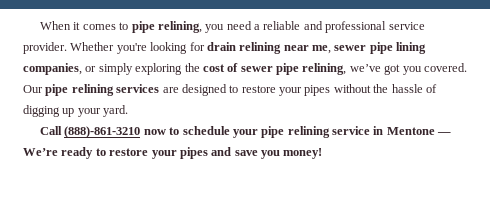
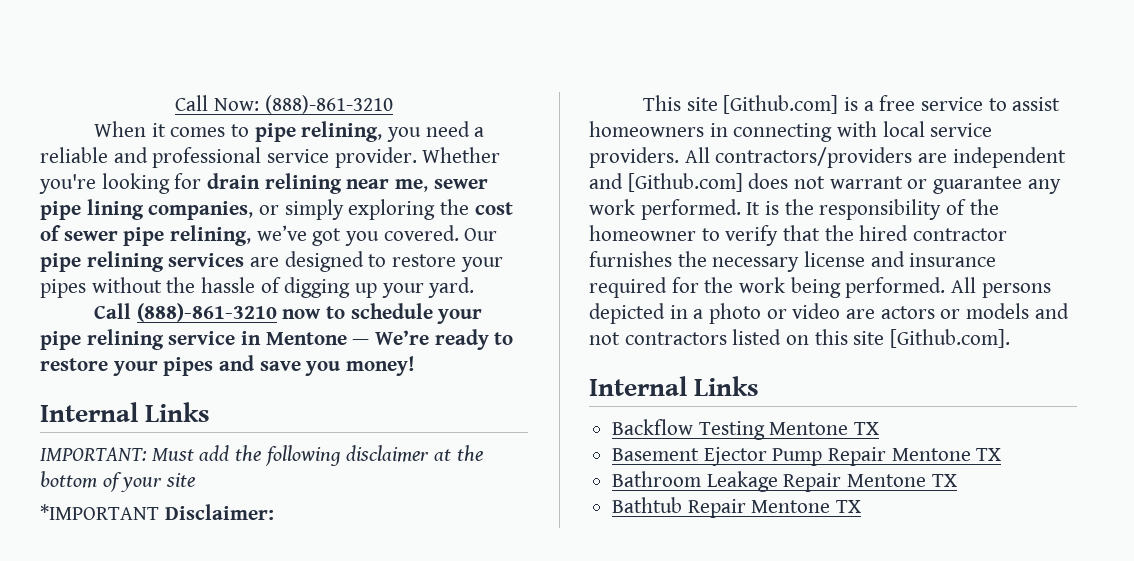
+ Call Now: (888)-861-3210
  Call (888)-861-3210 now to schedule your pipe relining service in Mentone — We’re ready to restore your pipes and save you money!
+ Internal Links
+ IMPORTANT: Must add the following disclaimer at the bottom of your site
+ *IMPORTANT Disclaimer:
+ This site [Github.com] is a free service to assist homeowners in connecting with local service providers. All contractors/providers are independent and [Github.com] does not warrant or guarantee any work performed. It is the responsibility of the homeowner to verify that the hired contractor furnishes the necessary license and insurance required for the work being performed. All persons depicted in a photo or video are actors or models and not contractors listed on this site [Github.com].
+ Internal Links
+ Backflow Testing Mentone TX
+ Basement Ejector Pump Repair Mentone TX
+ Bathroom Leakage Repair Mentone TX
+ Bathtub Repair Mentone TX

